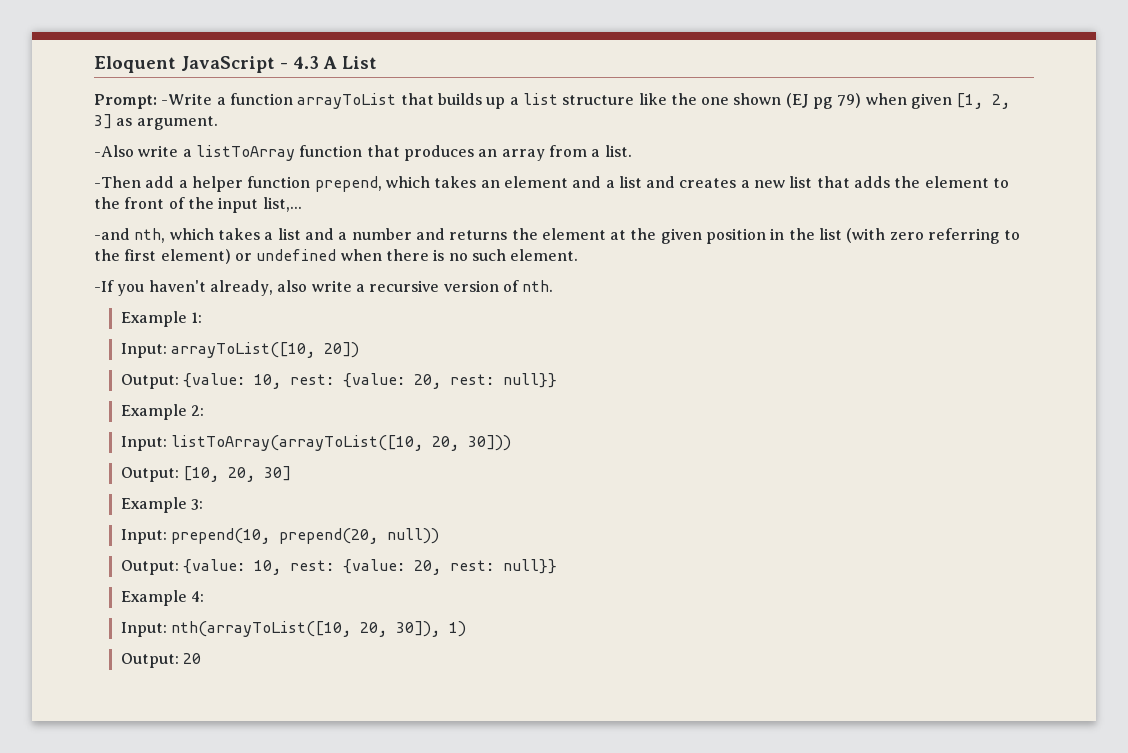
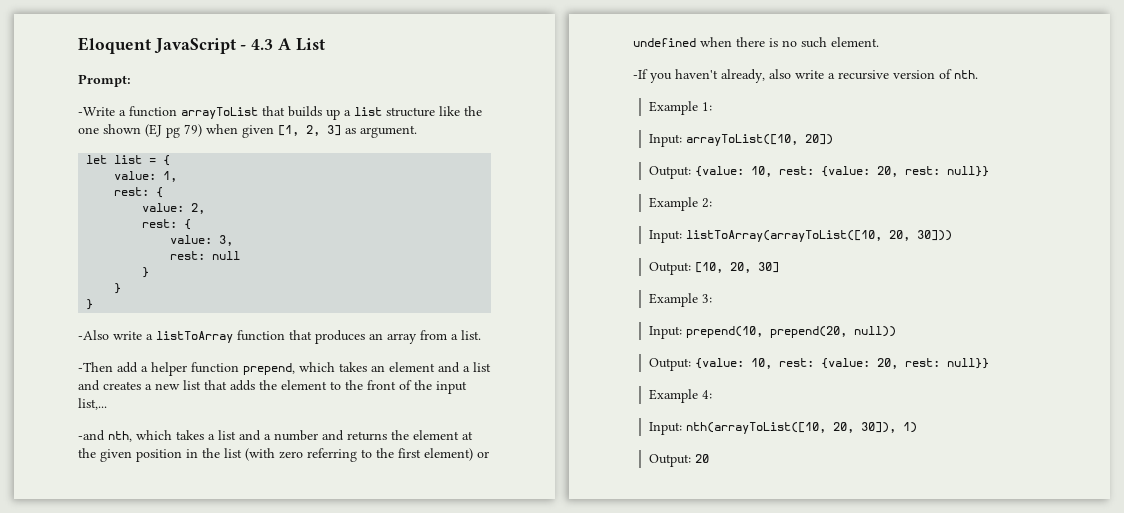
- Prompt: -Write a function arrayToList that builds up a list structure like the one shown (EJ pg 79) when given [1, 2, 3] as argument.
+ Prompt:
+ -Write a function arrayToList that builds up a list structure like the one shown (EJ pg 79) when given [1, 2, 3] as argument.
+ let list = {
+ value: 1,
+ rest: {
+ value: 2,
+ rest: {
+ value: 3,
+ rest: null
+ }
+ }
+ }

